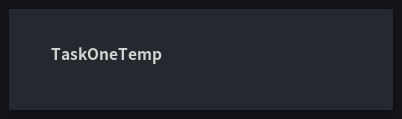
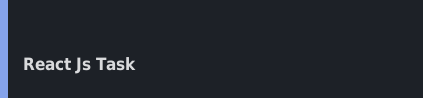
- TaskOneTemp
+ React Js Task

